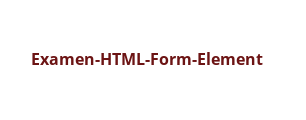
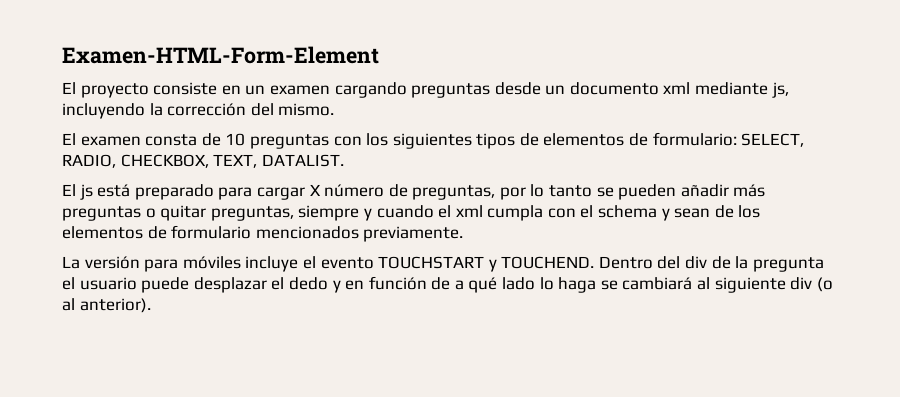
+ El proyecto consiste en un examen cargando preguntas desde un documento xml mediante js, incluyendo la corrección del mismo.
+ El examen consta de 10 preguntas con los siguientes tipos de elementos de formulario: SELECT, RADIO, CHECKBOX, TEXT, DATALIST.
+ El js está preparado para cargar X número de preguntas, por lo tanto se pueden añadir más preguntas o quitar preguntas, siempre y cuando el xml cumpla con el schema y sean de los elementos de formulario mencionados previamente.
+ La versión para móviles incluye el evento TOUCHSTART y TOUCHEND. Dentro del div de la pregunta el usuario puede desplazar el dedo y en función de a qué lado lo haga se cambiará al siguiente div (o al anterior).

